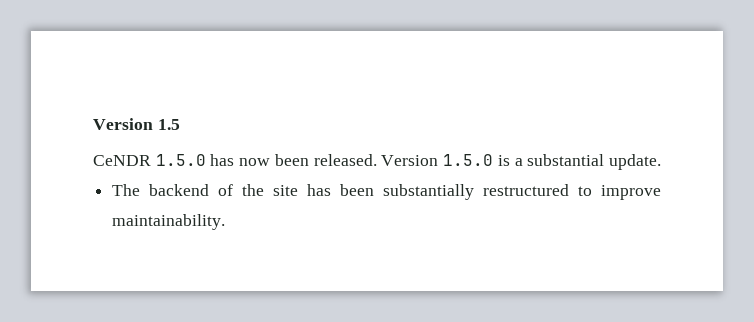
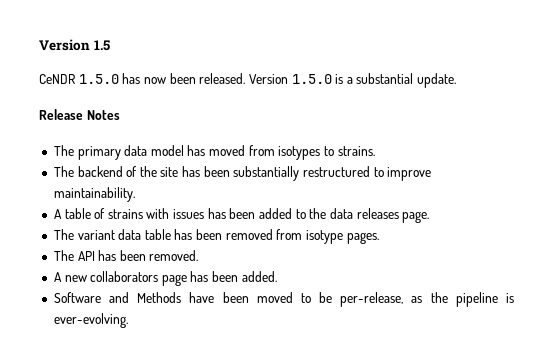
+ Release Notes
+ The primary data model has moved from isotypes to strains.
+ A table of strains with issues has been added to the data releases page.
+ The variant data table has been removed from isotype pages.
+ The API has been removed.
+ A new collaborators page has been added.
+ Software and Methods have been moved to be per-release, as the pipeline is ever-evolving.

